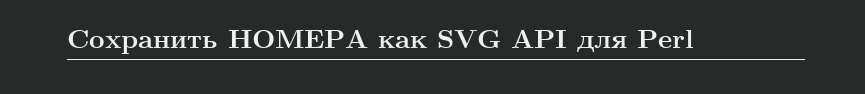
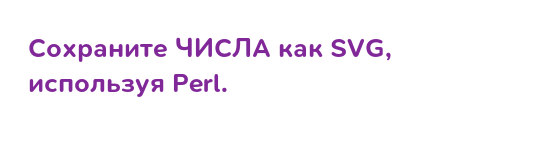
- Сохранить НОМЕРА как SVG API для Perl
+ Сохраните ЧИСЛА как SVG, используя Perl.

